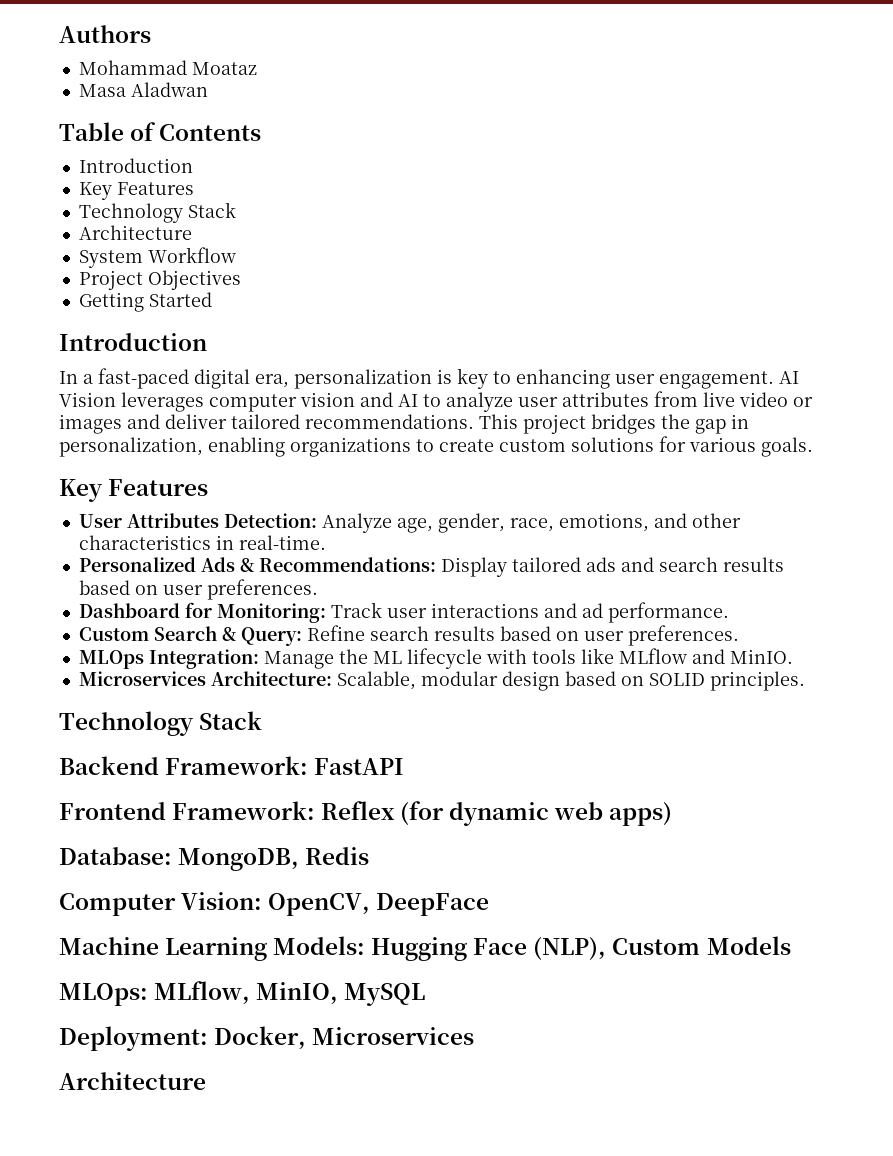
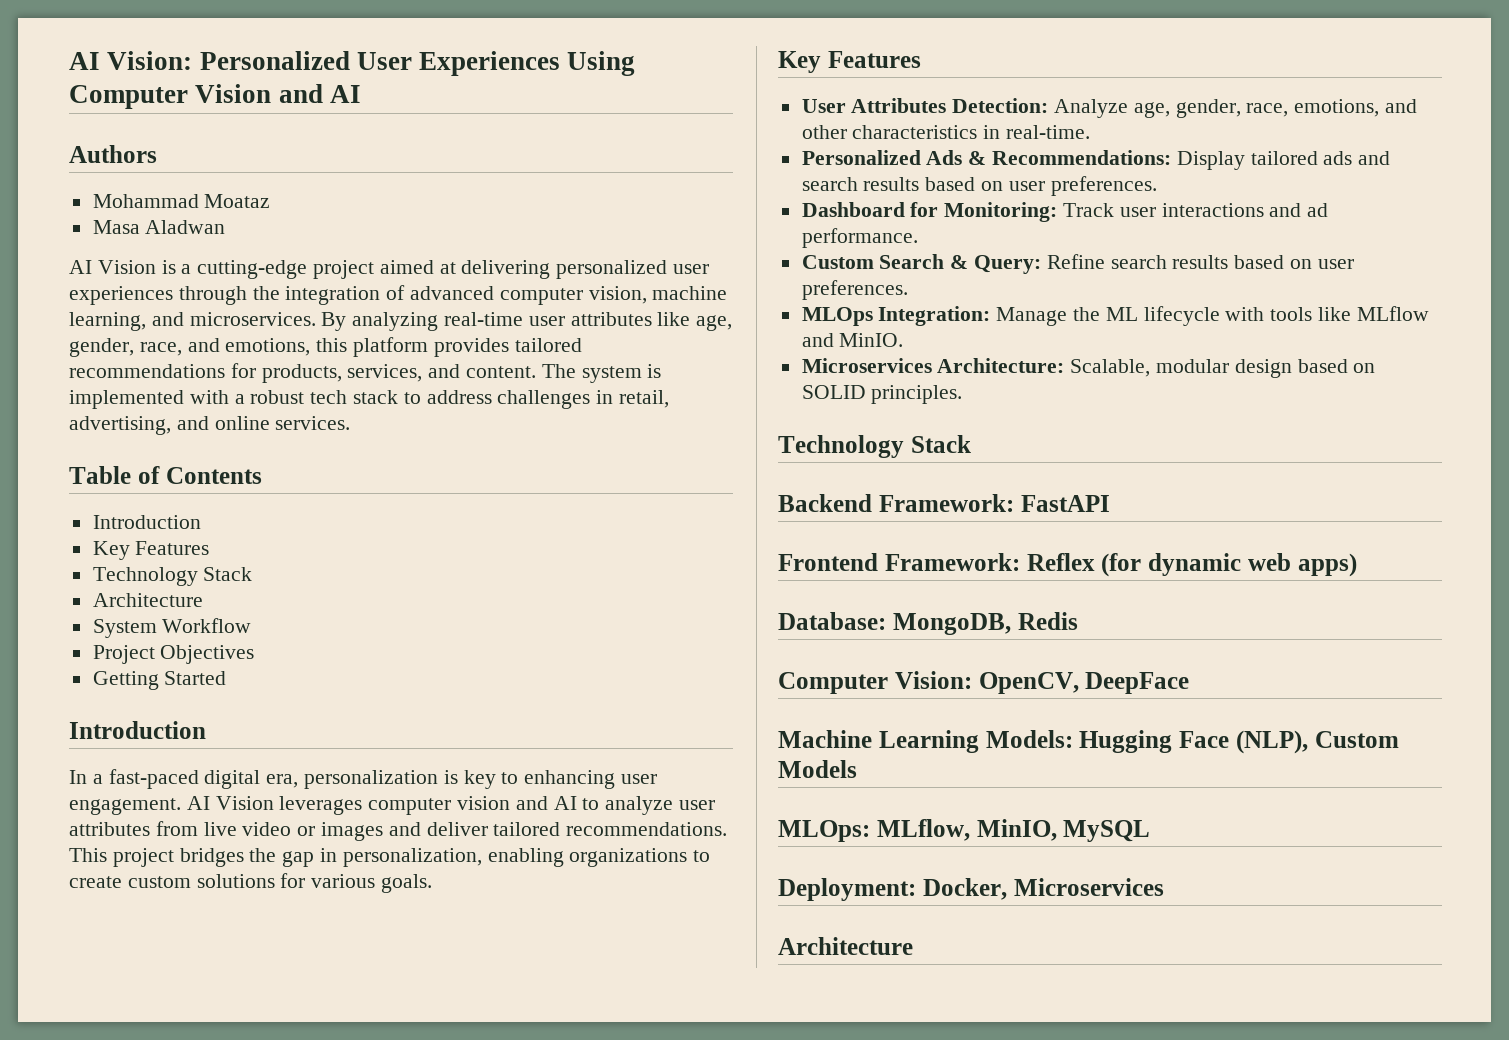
+ AI Vision: Personalized User Experiences Using Computer Vision and AI
+ AI Vision is a cutting-edge project aimed at delivering personalized user experiences through the integration of advanced computer vision, machine learning, and microservices. By analyzing real-time user attributes like age, gender, race, and emotions, this platform provides tailored recommendations for products, services, and content. The system is implemented with a robust tech stack to address challenges in retail, advertising, and online services.

